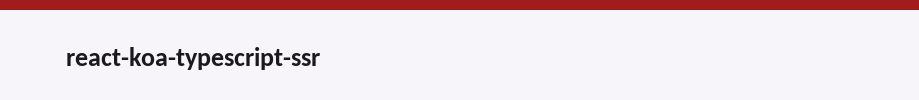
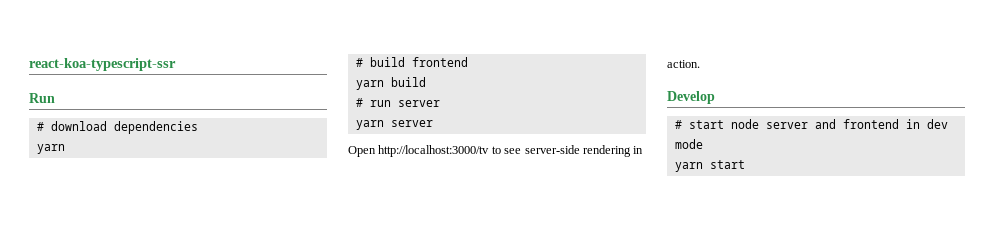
+ Run
+ # download dependencies
+ yarn
+ # build frontend
+ yarn build
+ # run server
+ yarn server
+ Open http://localhost:3000/tv to see server-side rendering in action.
+ Develop
+ # start node server and frontend in dev mode
+ yarn start

